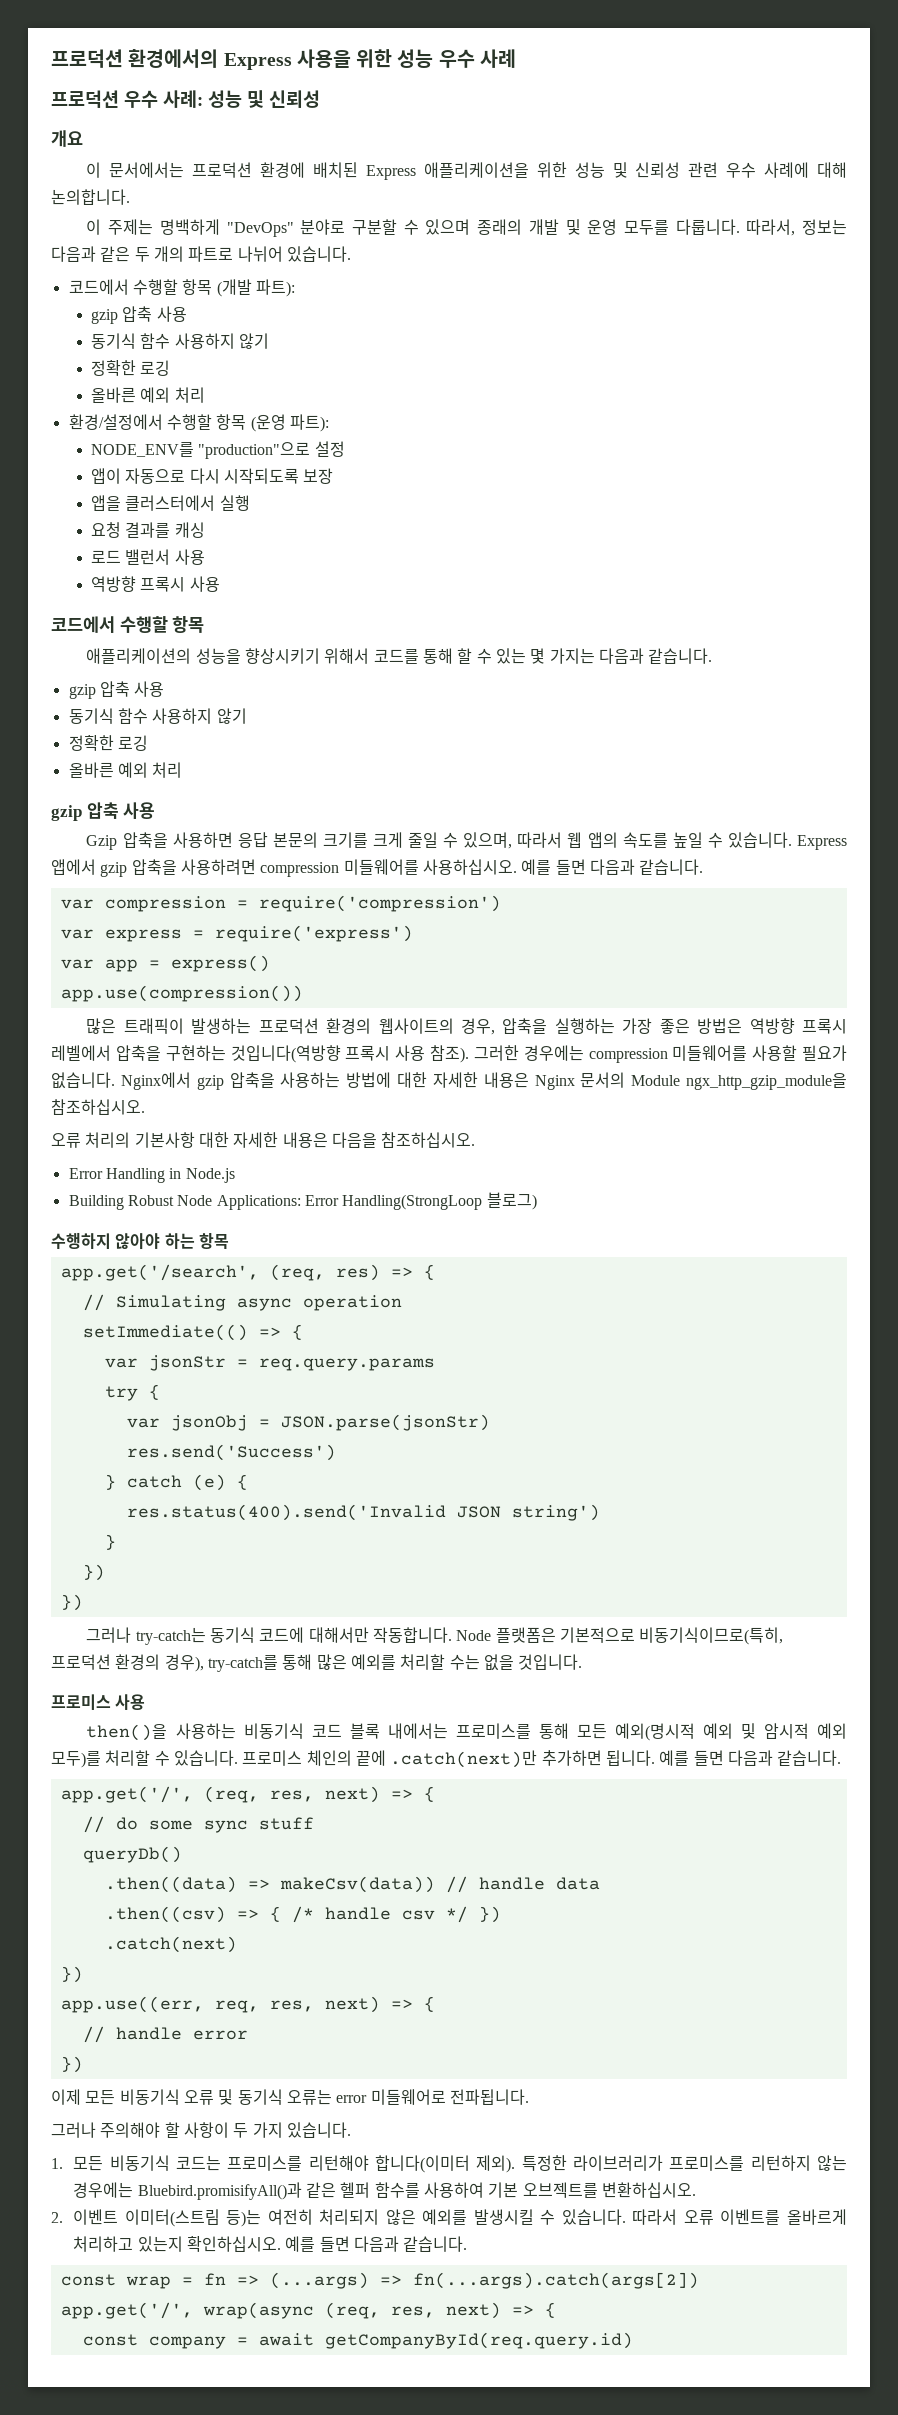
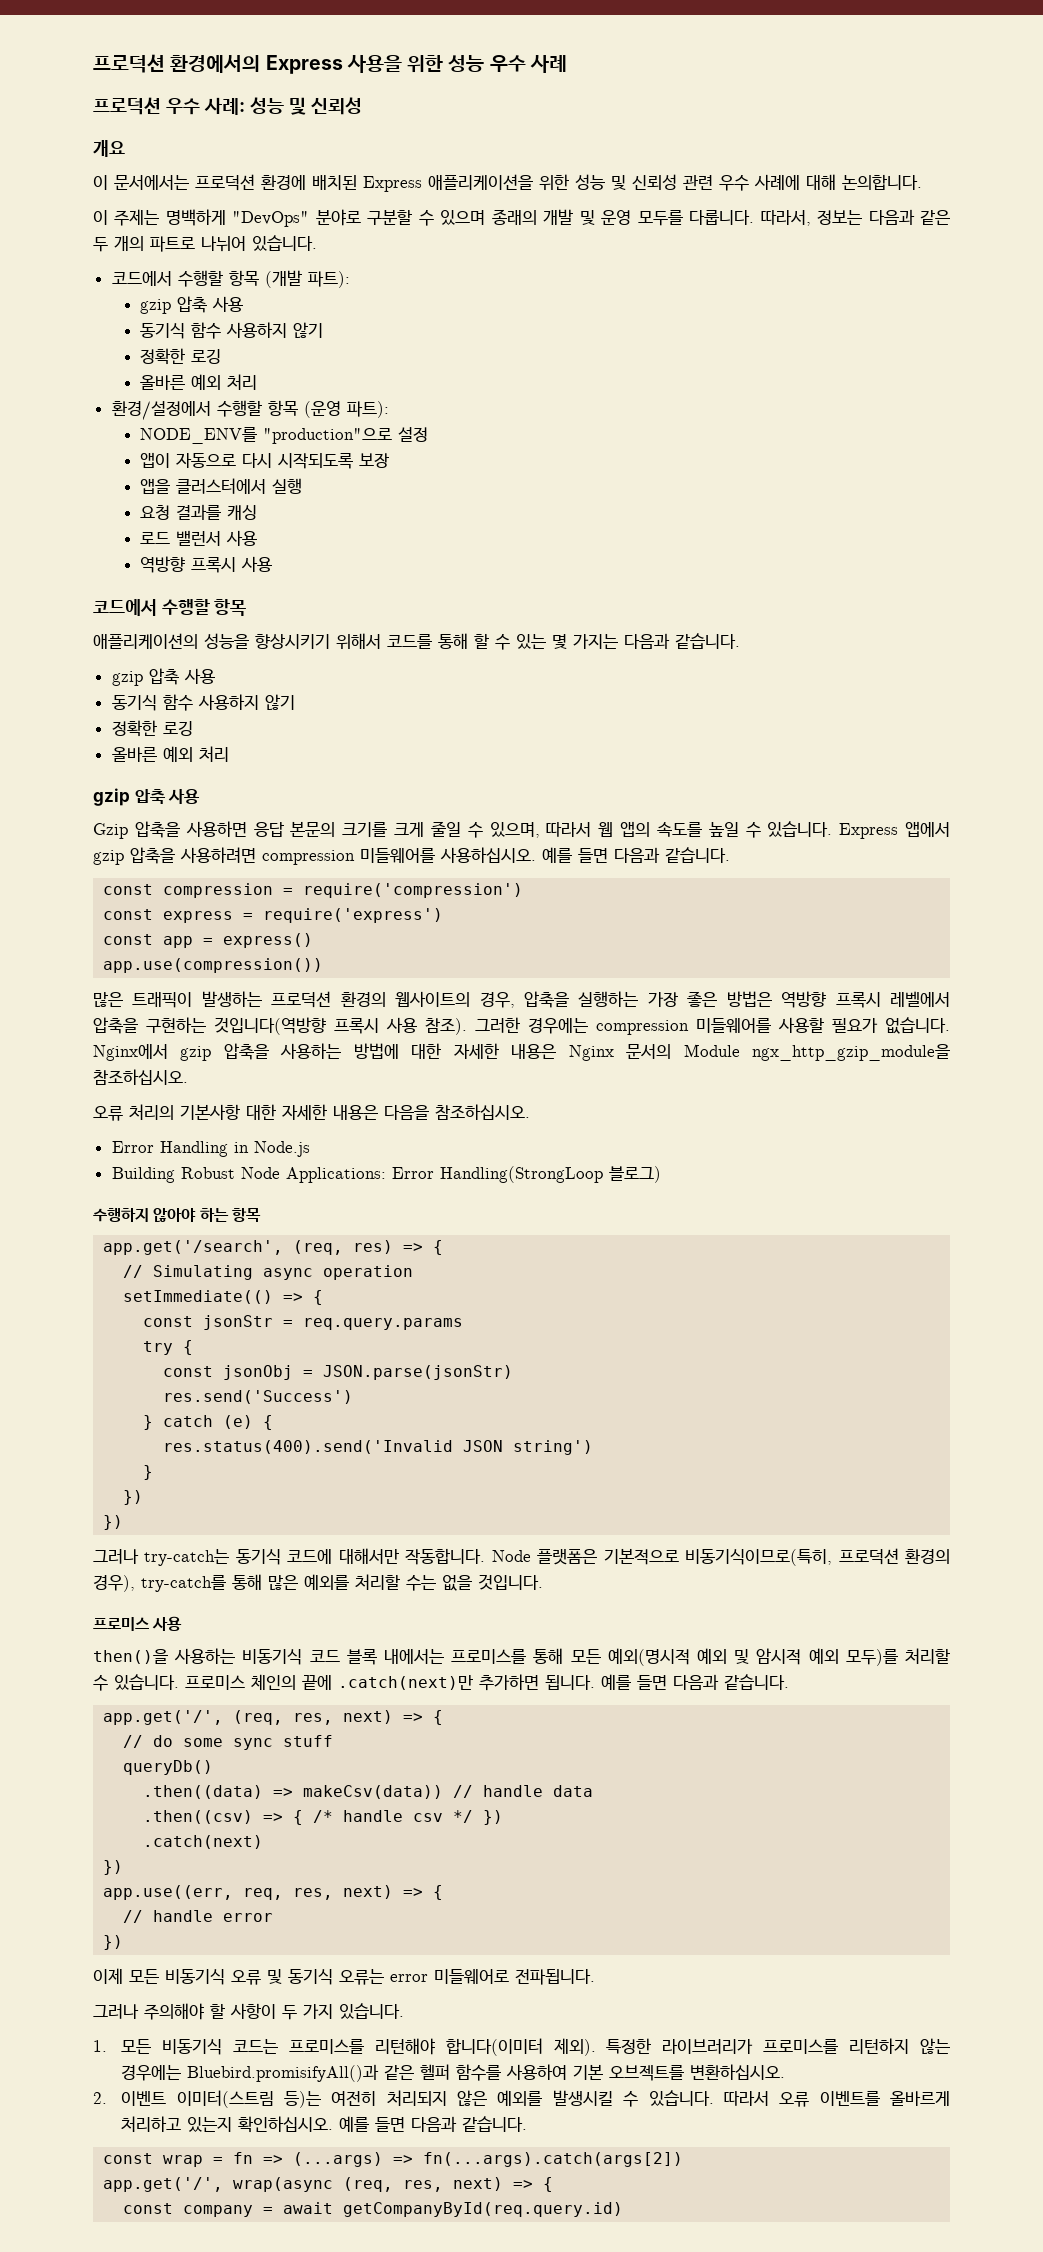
- var compression = require('compression')
+ const compression = require('compression')
- var express = require('express')
+ const express = require('express')
- var app = express()
+ const app = express()
- var jsonStr = req.query.params
+ const jsonStr = req.query.params
- var jsonObj = JSON.parse(jsonStr)
+ const jsonObj = JSON.parse(jsonStr)

